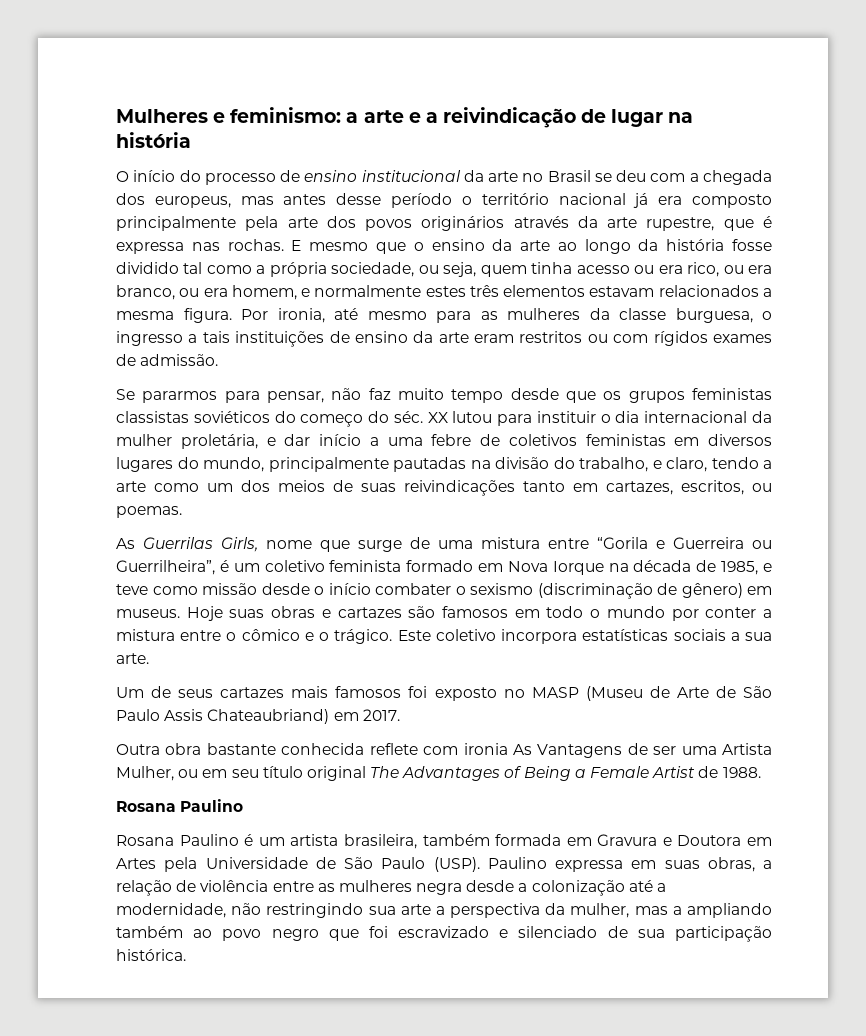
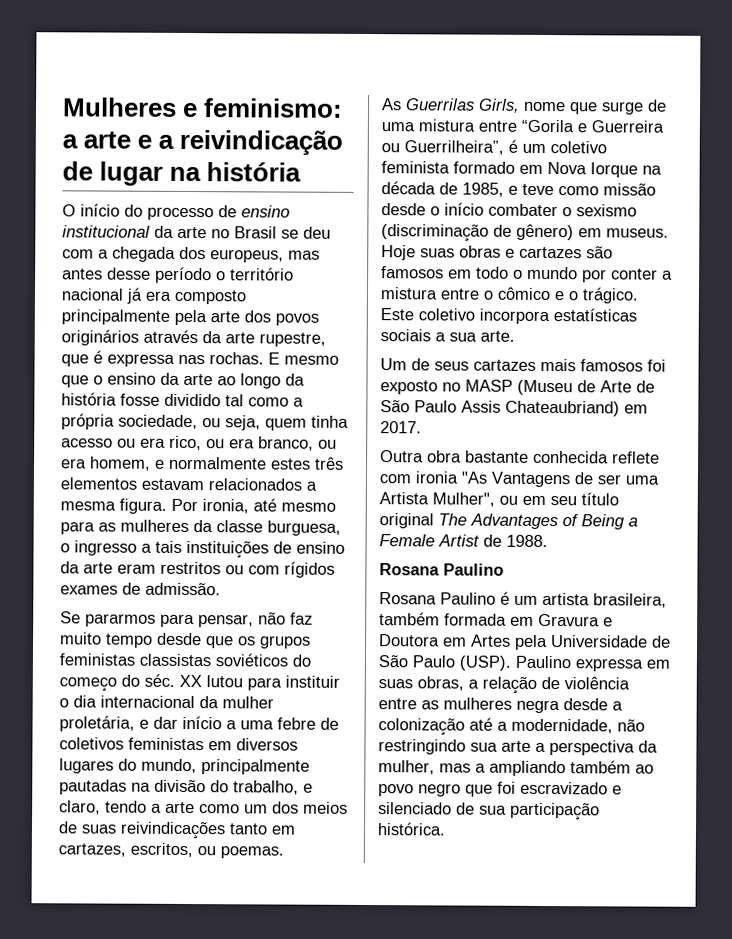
- Outra obra bastante conhecida reflete com ironia As Vantagens de ser uma Artista Mulher, ou em seu título original The Advantages of Being a Female Artist de 1988.
+ Outra obra bastante conhecida reflete com ironia "As Vantagens de ser uma Artista Mulher", ou em seu título original The Advantages of Being a Female Artist de 1988.

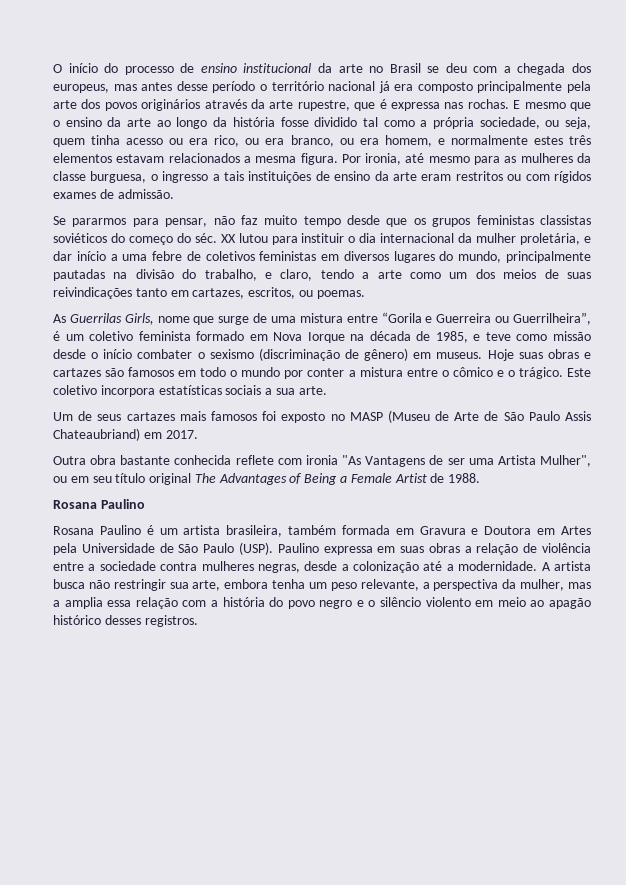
- Mulheres e feminismo: a arte e a reivindicação de lugar na história
- Paulino expressa em suas obras, a relação de violência entre as mulheres negra desde a colonização até a modernidade, não restringindo sua arte a perspectiva da mulher, mas a ampliando também ao povo negro que foi escravizado e silenciado de sua participação histórica.
+ Paulino expressa em suas obras a relação de violência entre a sociedade contra mulheres negras, desde a colonização até a modernidade. A artista busca não restringir sua arte, embora tenha um peso relevante, a perspectiva da mulher, mas a amplia essa relação com a história do povo negro e o silêncio violento em meio ao apagão histórico desses registros.

